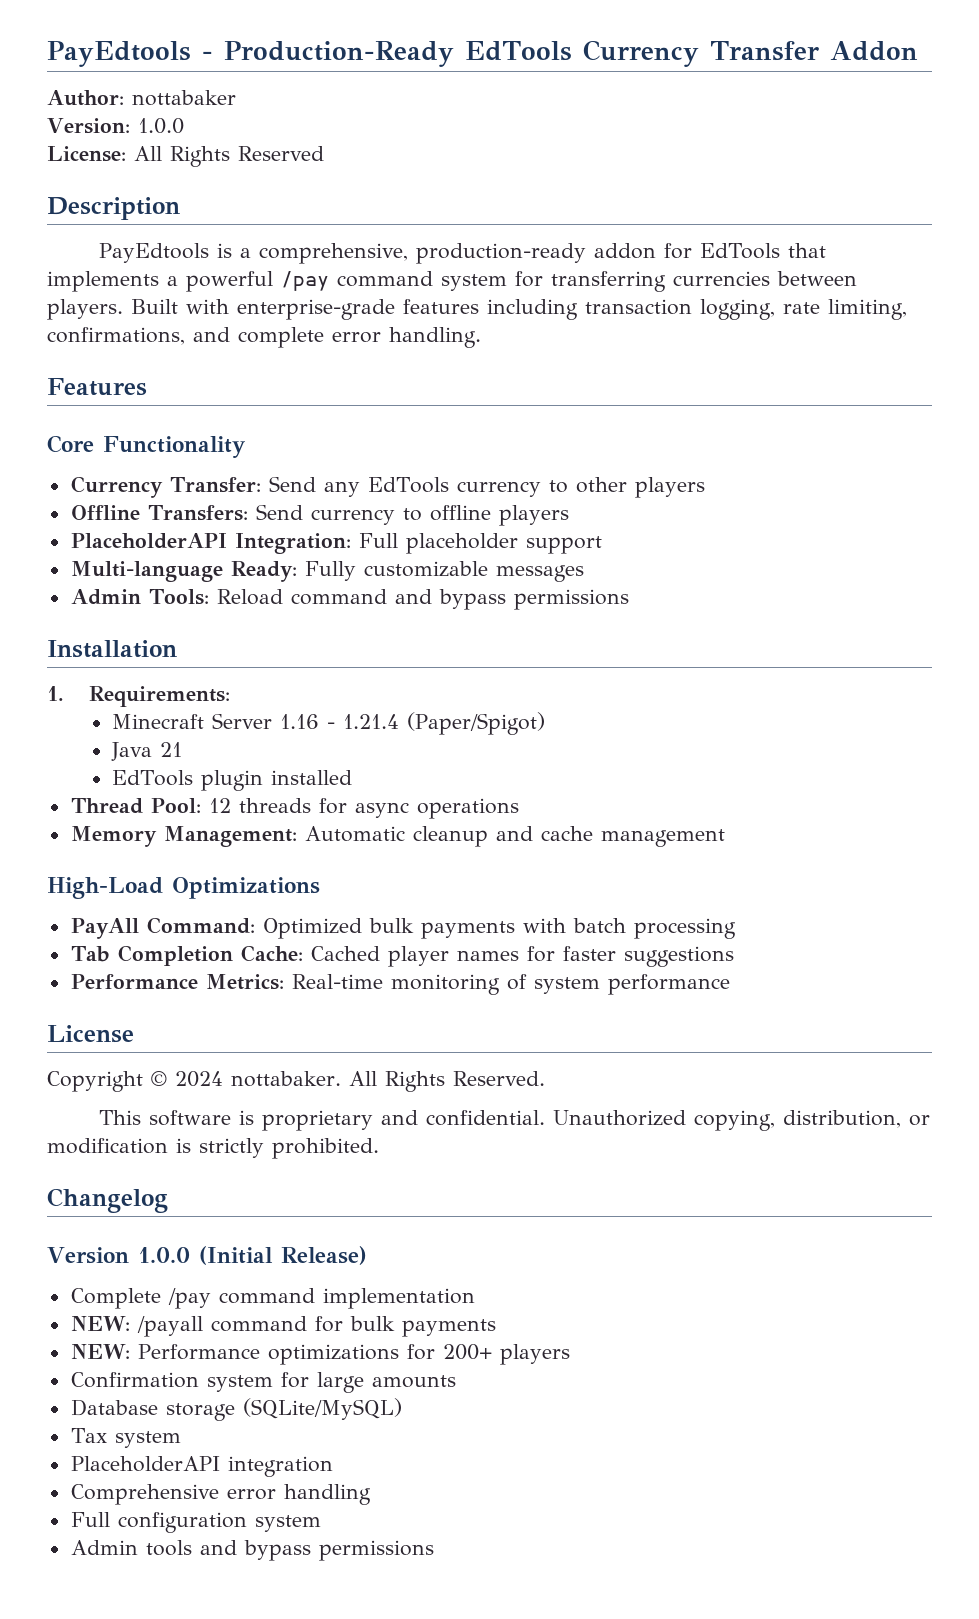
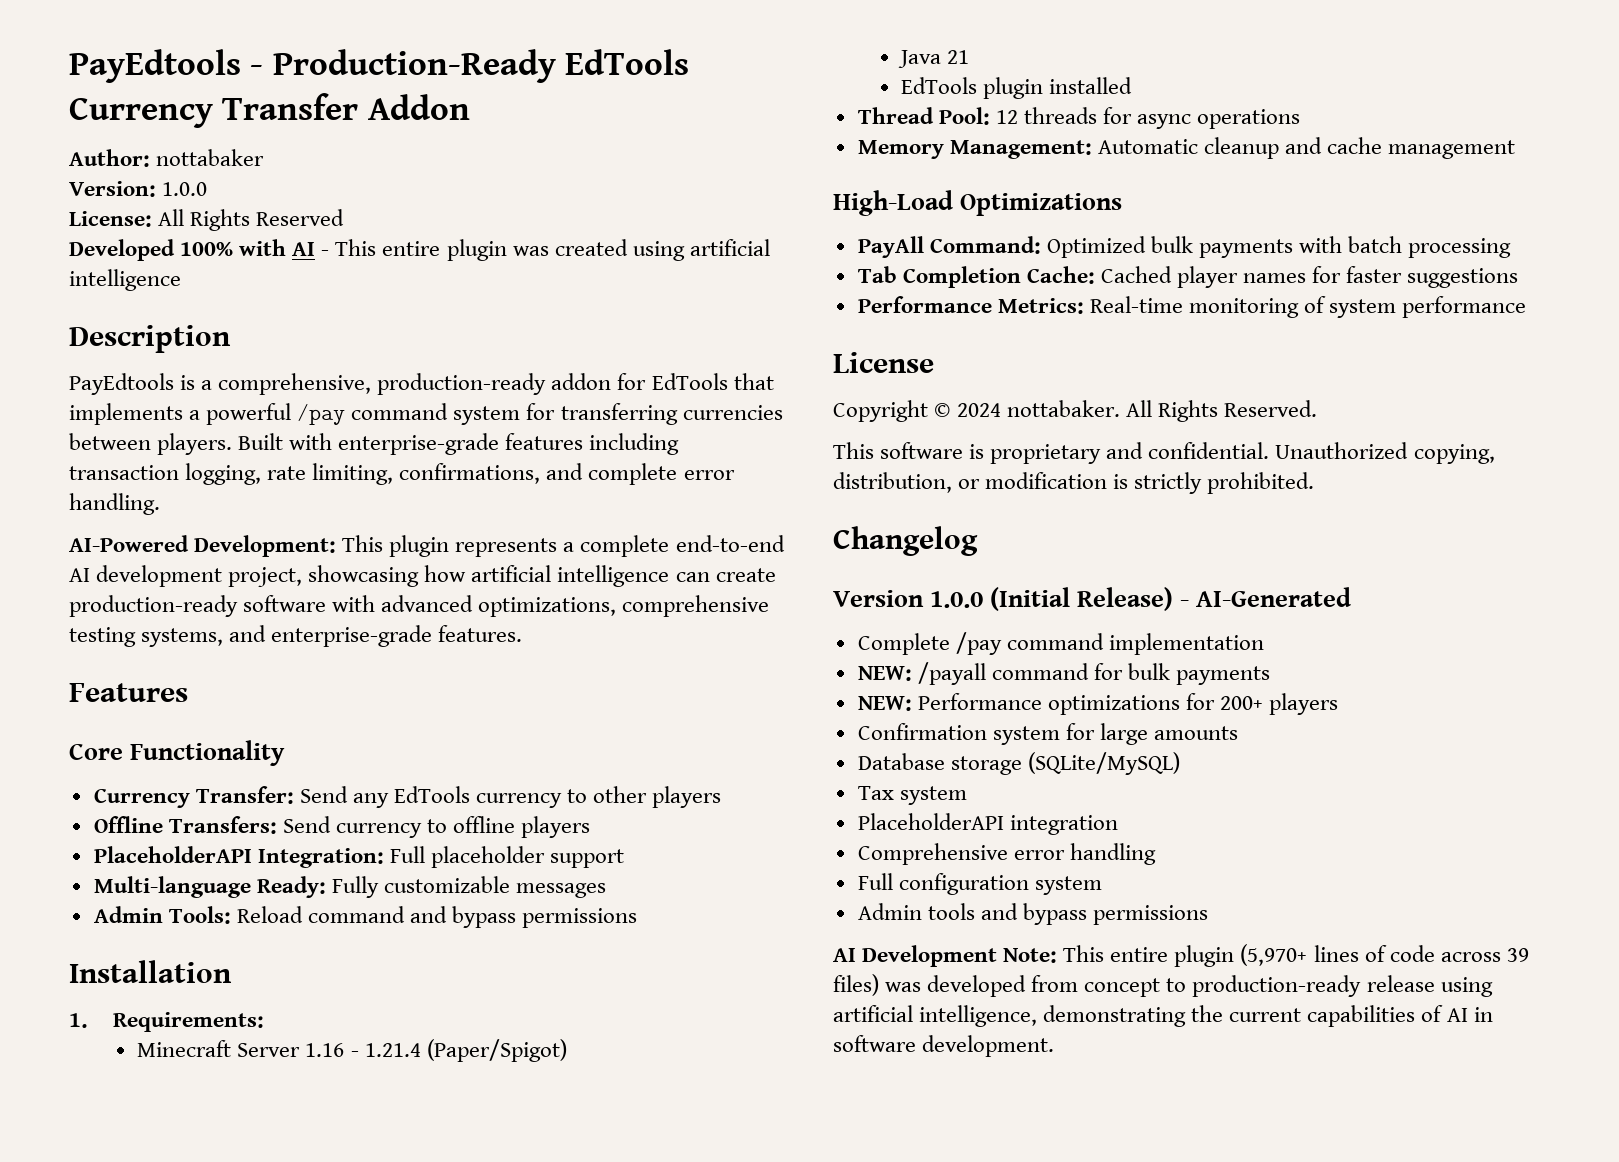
+ Developed 100% with AI - This entire plugin was created using artificial intelligence
+ AI-Powered Development: This plugin represents a complete end-to-end AI development project, showcasing how artificial intelligence can create production-ready software with advanced optimizations, comprehensive testing systems, and enterprise-grade features.
- Version 1.0.0 (Initial Release)
+ Version 1.0.0 (Initial Release) - AI-Generated
+ AI Development Note: This entire plugin (5,970+ lines of code across 39 files) was developed from concept to production-ready release using artificial intelligence, demonstrating the current capabilities of AI in software development.

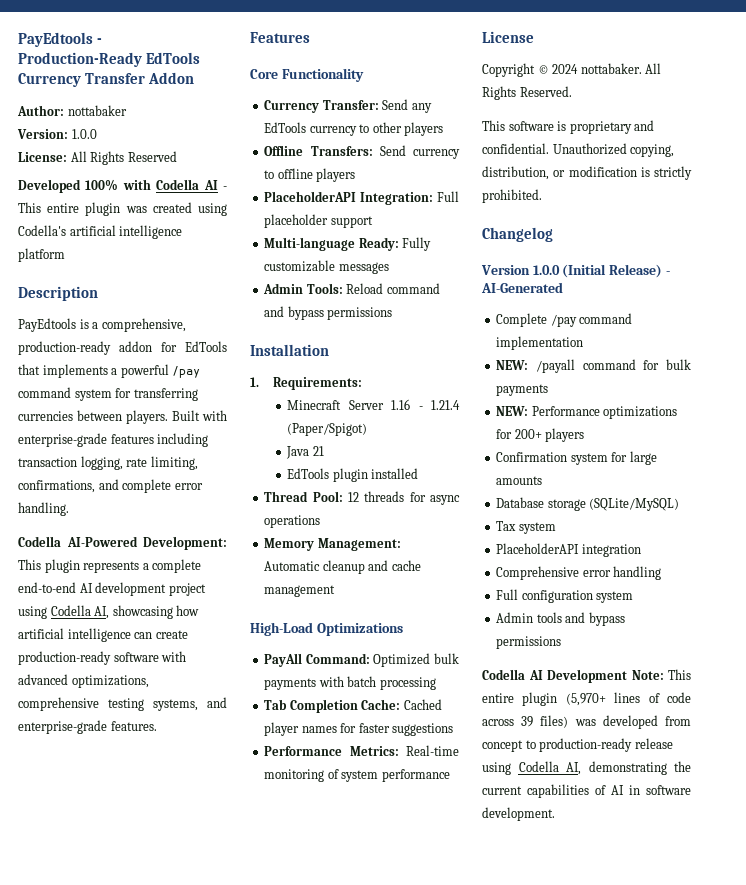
- Developed 100% with AI - This entire plugin was created using artificial intelligence
+ Developed 100% with Codella AI - This entire plugin was created using Codella's artificial intelligence platform
- AI-Powered Development: This plugin represents a complete end-to-end AI development project, showcasing how artificial intelligence can create production-ready software with advanced optimizations, comprehensive testing systems, and enterprise-grade features.
+ Codella AI-Powered Development: This plugin represents a complete end-to-end AI development project using Codella AI, showcasing how artificial intelligence can create production-ready software with advanced optimizations, comprehensive testing systems, and enterprise-grade features.
- AI Development Note: This entire plugin (5,970+ lines of code across 39 files) was developed from concept to production-ready release using artificial intelligence, demonstrating the current capabilities of AI in software development.
+ Codella AI Development Note: This entire plugin (5,970+ lines of code across 39 files) was developed from concept to production-ready release using Codella AI, demonstrating the current capabilities of AI in software development.

